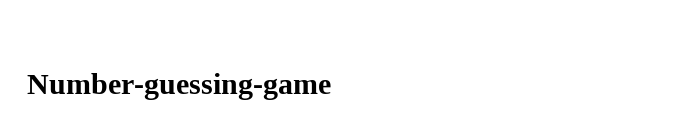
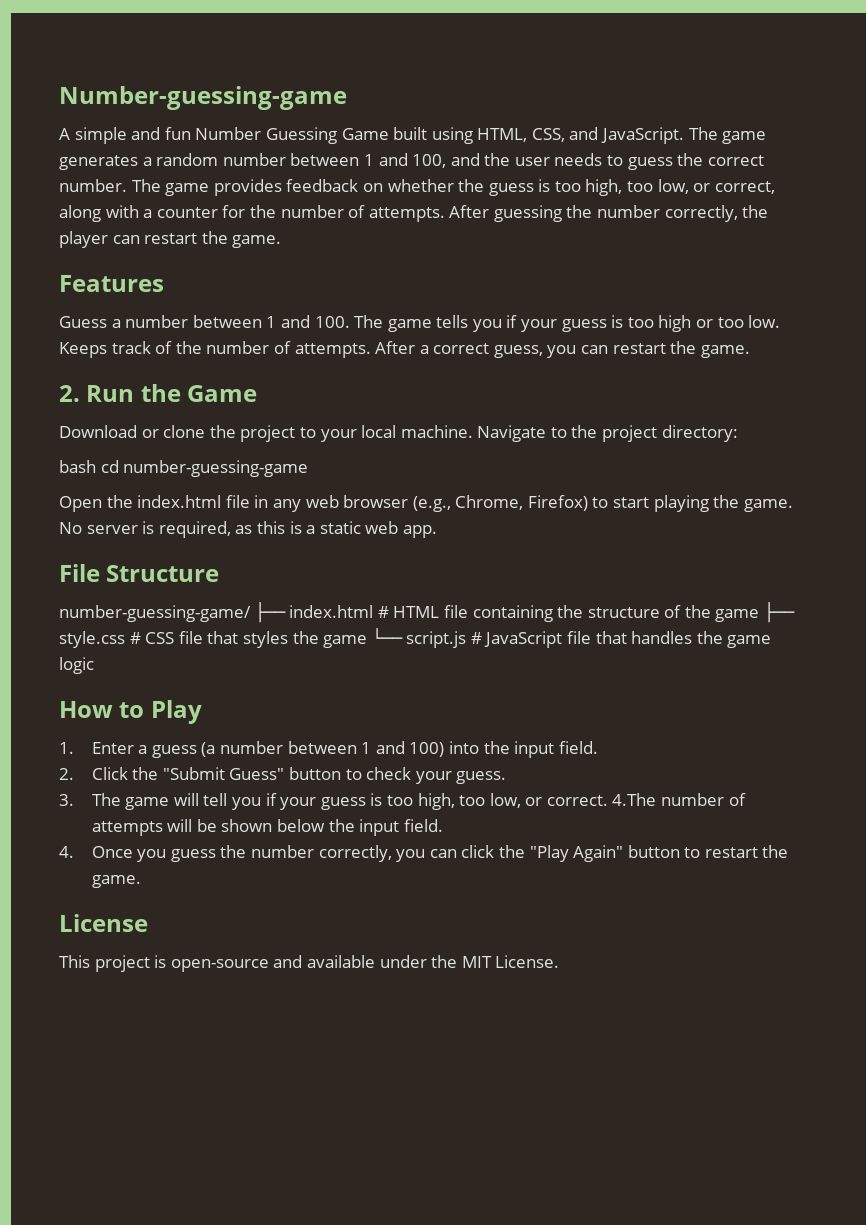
+ A simple and fun Number Guessing Game built using HTML, CSS, and JavaScript. The game generates a random number between 1 and 100, and the user needs to guess the correct number. The game provides feedback on whether the guess is too high, too low, or correct, along with a counter for the number of attempts. After guessing the number correctly, the player can restart the game.
+ Features
+ Guess a number between 1 and 100. The game tells you if your guess is too high or too low. Keeps track of the number of attempts. After a correct guess, you can restart the game.
+ 2. Run the Game
+ Download or clone the project to your local machine. Navigate to the project directory:
+ bash cd number-guessing-game
+ Open the index.html file in any web browser (e.g., Chrome, Firefox) to start playing the game. No server is required, as this is a static web app.
+ File Structure
+ number-guessing-game/ ├── index.html # HTML file containing the structure of the game ├── style.css # CSS file that styles the game └── script.js # JavaScript file that handles the game logic
+ How to Play
+ 1. Enter a guess (a number between 1 and 100) into the input field.
+ 2. Click the "Submit Guess" button to check your guess.
+ 3. The game will tell you if your guess is too high, too low, or correct. 4.The number of attempts will be shown below the input field.
+ 4. Once you guess the number correctly, you can click the "Play Again" button to restart the game.
+ License
+ This project is open-source and available under the MIT License.

